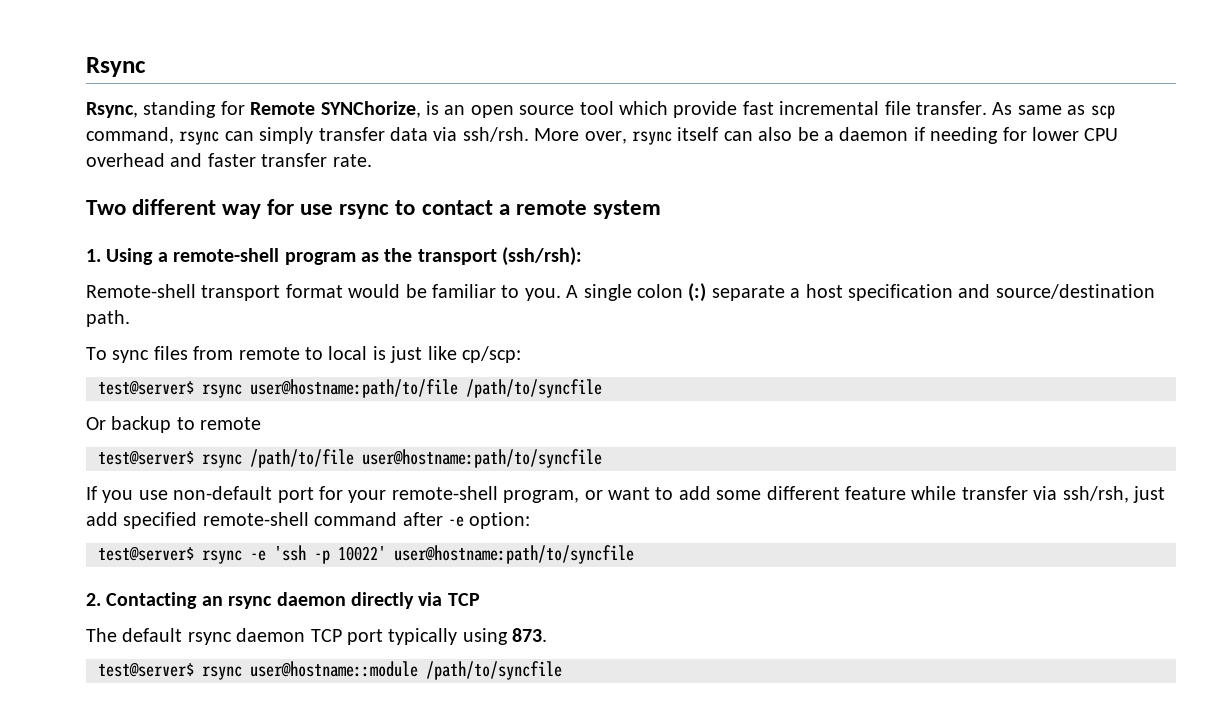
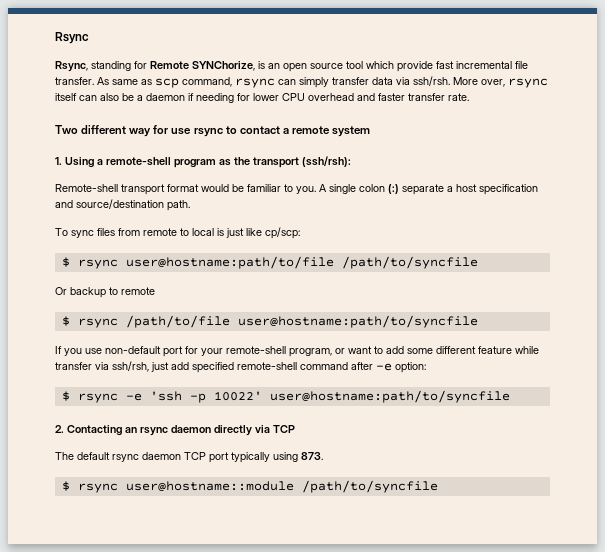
- test@server$ rsync user@hostname:path/to/file /path/to/syncfile
+ $ rsync user@hostname:path/to/file /path/to/syncfile
- test@server$ rsync /path/to/file user@hostname:path/to/syncfile
+ $ rsync /path/to/file user@hostname:path/to/syncfile
- test@server$ rsync -e 'ssh -p 10022' user@hostname:path/to/syncfile
+ $ rsync -e 'ssh -p 10022' user@hostname:path/to/syncfile
- test@server$ rsync user@hostname::module /path/to/syncfile
+ $ rsync user@hostname::module /path/to/syncfile

